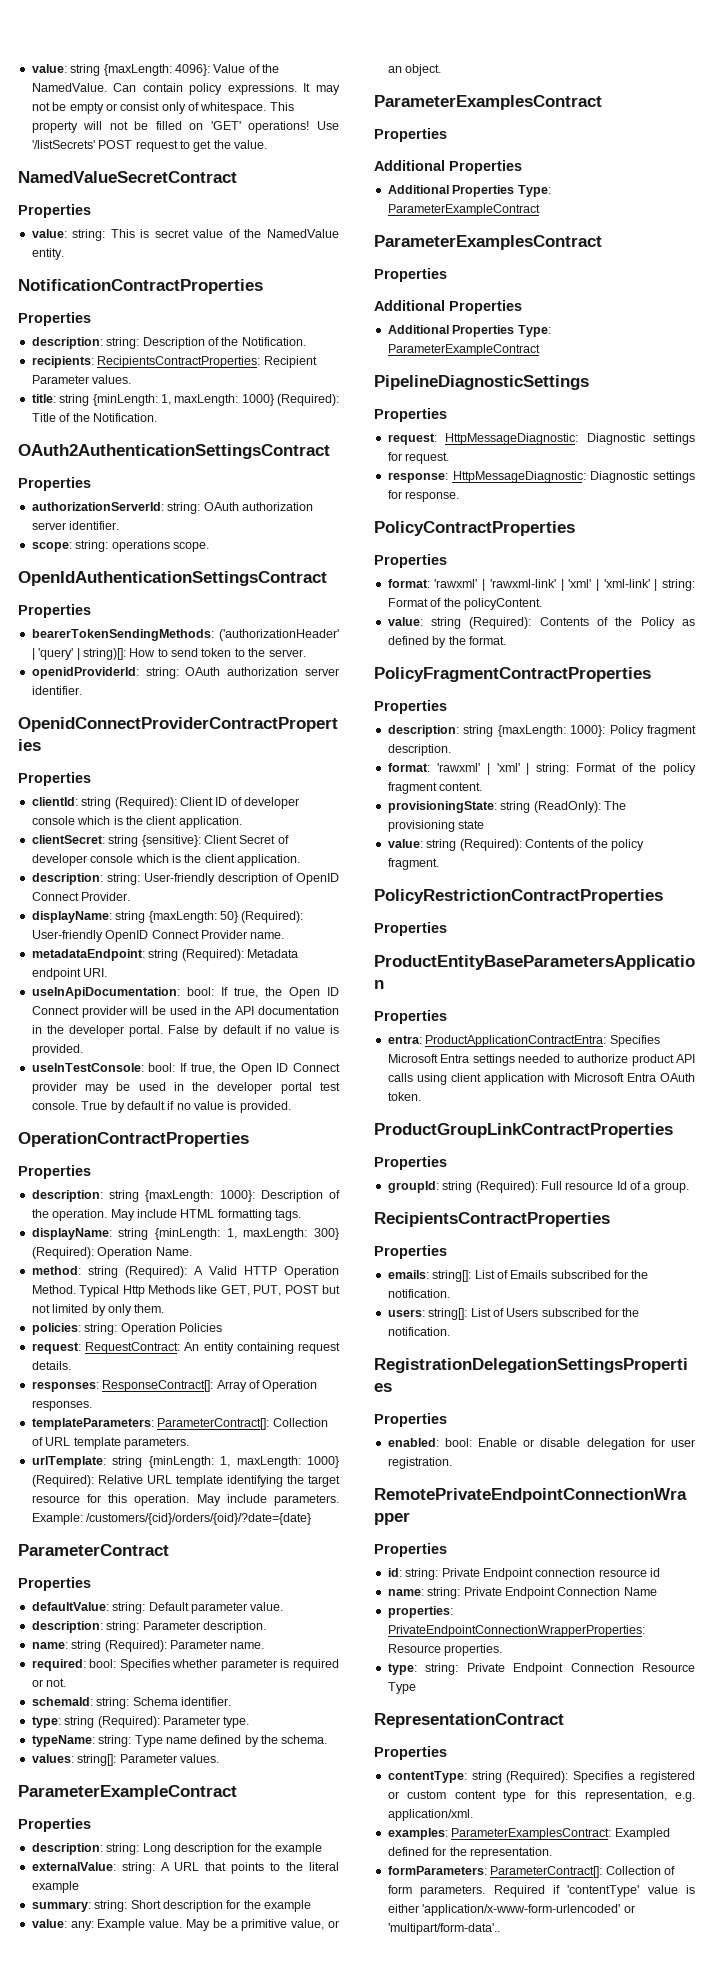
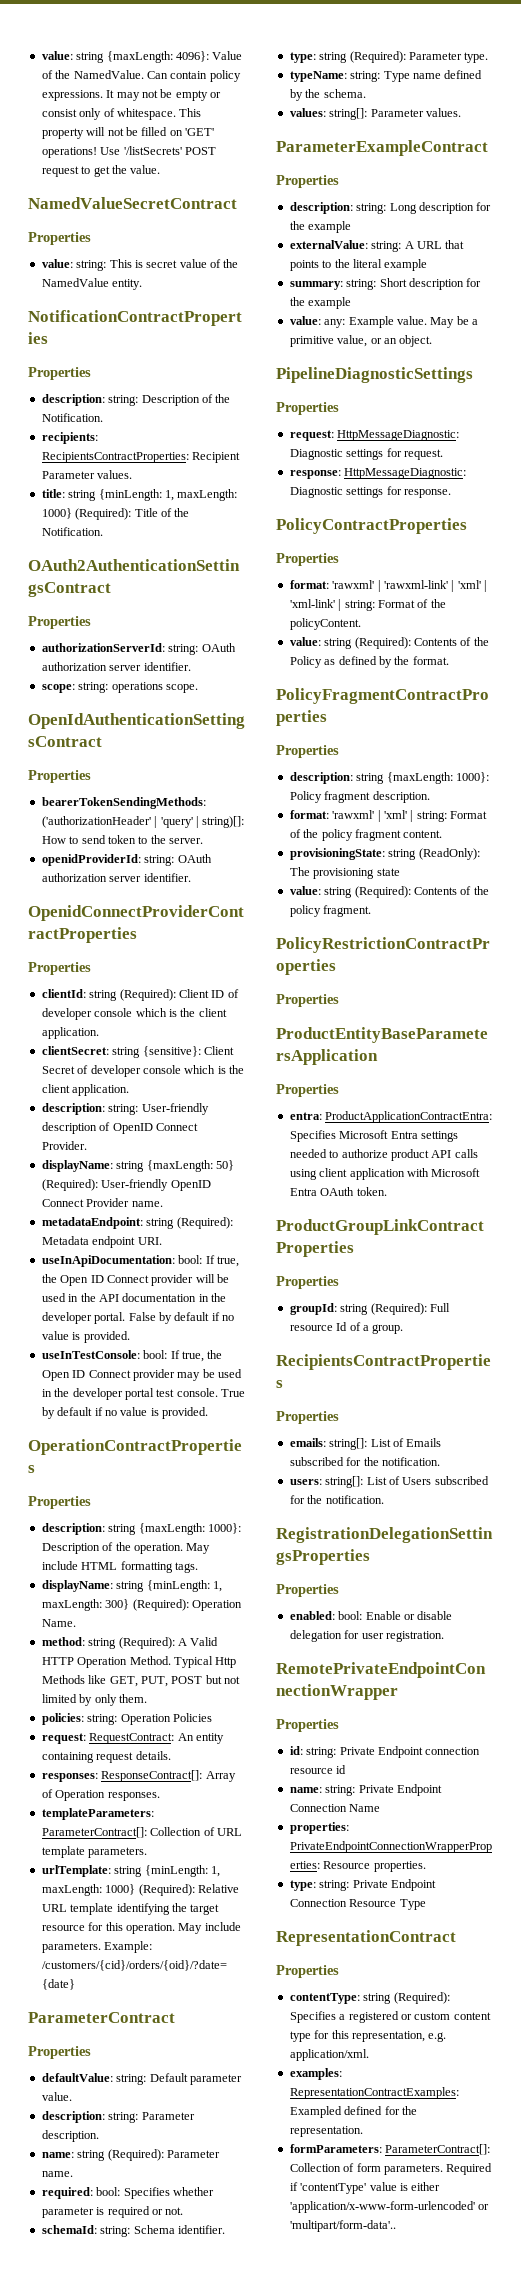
  May be a primitive value, or an object.
- ParameterExamplesContract
- Properties
- Additional Properties
- Additional Properties Type: ParameterExampleContract
- ParameterExamplesContract
- Properties
- Additional Properties
- Additional Properties Type: ParameterExampleContract
- examples: ParameterExamplesContract: Exampled defined for the representation.
+ examples: RepresentationContractExamples: Exampled defined for the representation.

